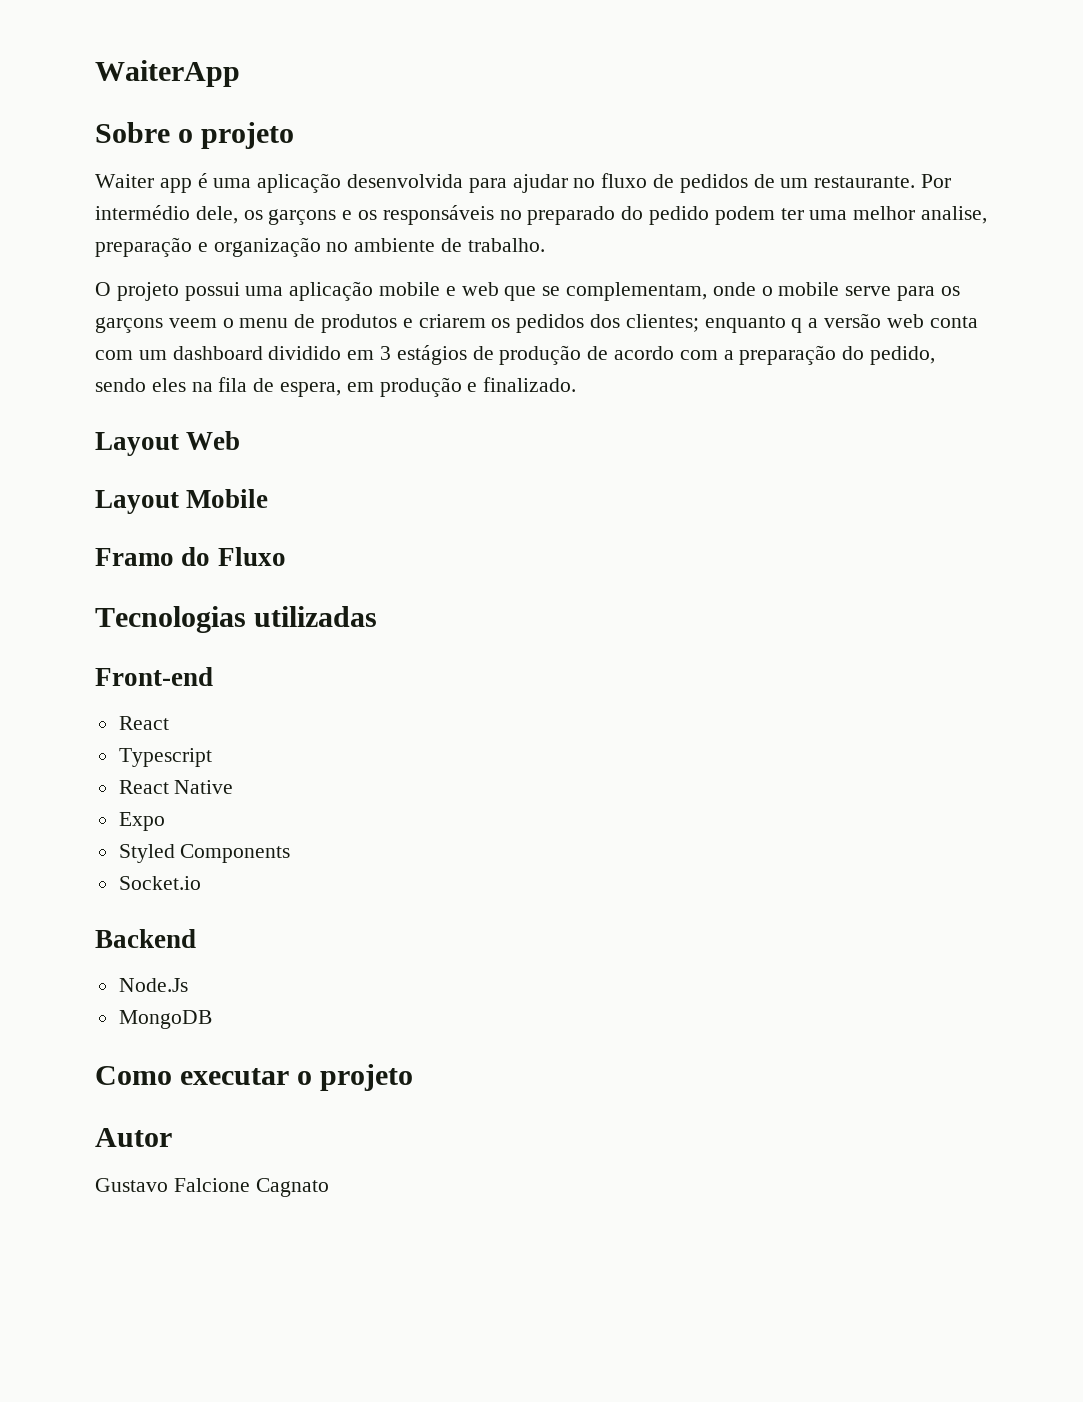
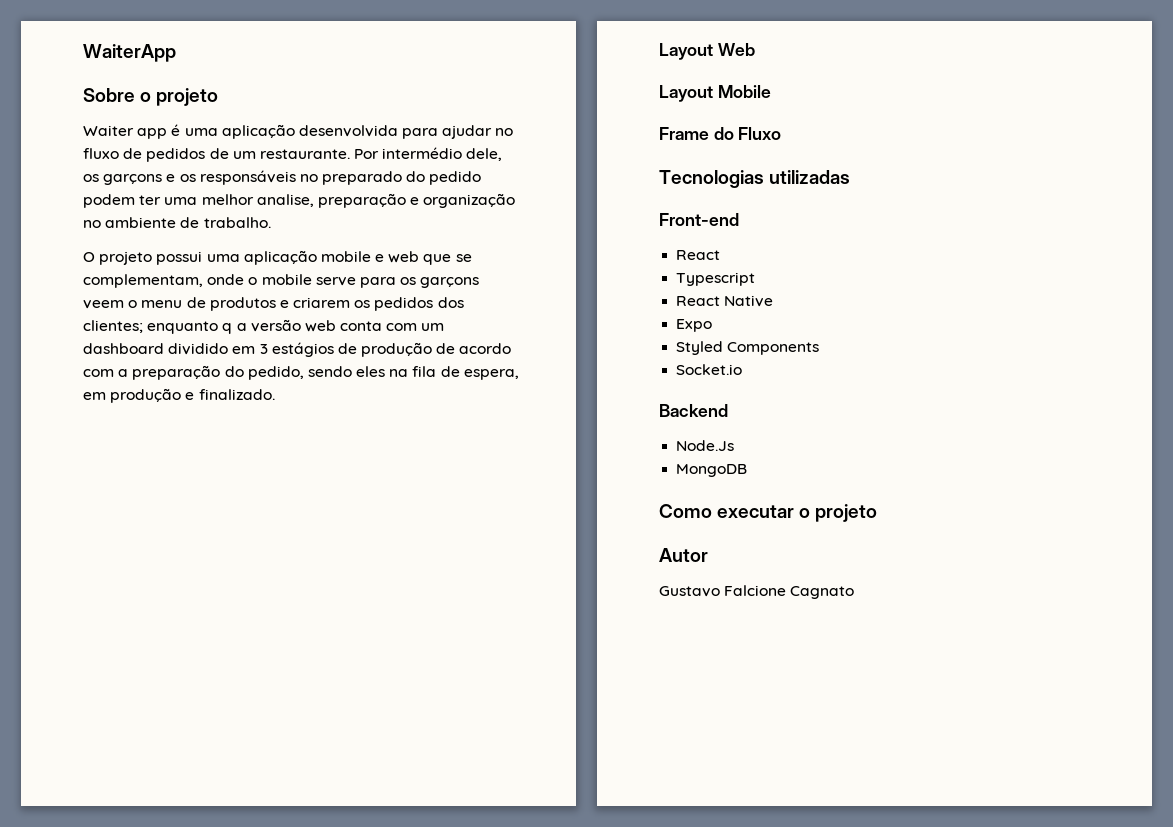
- Framo do Fluxo
+ Frame do Fluxo

